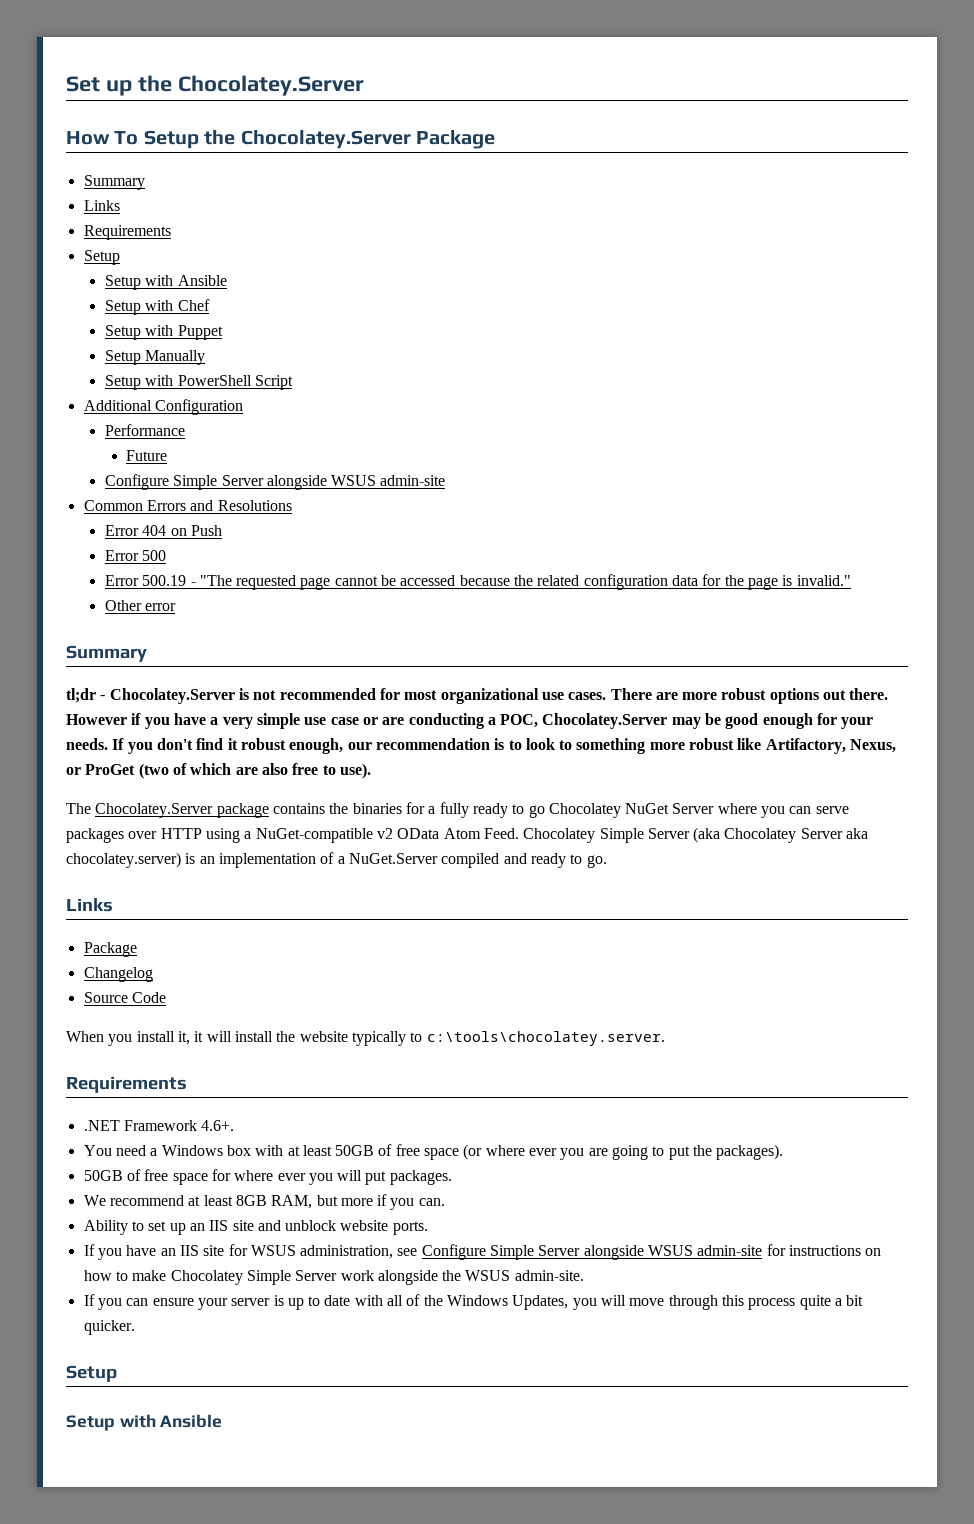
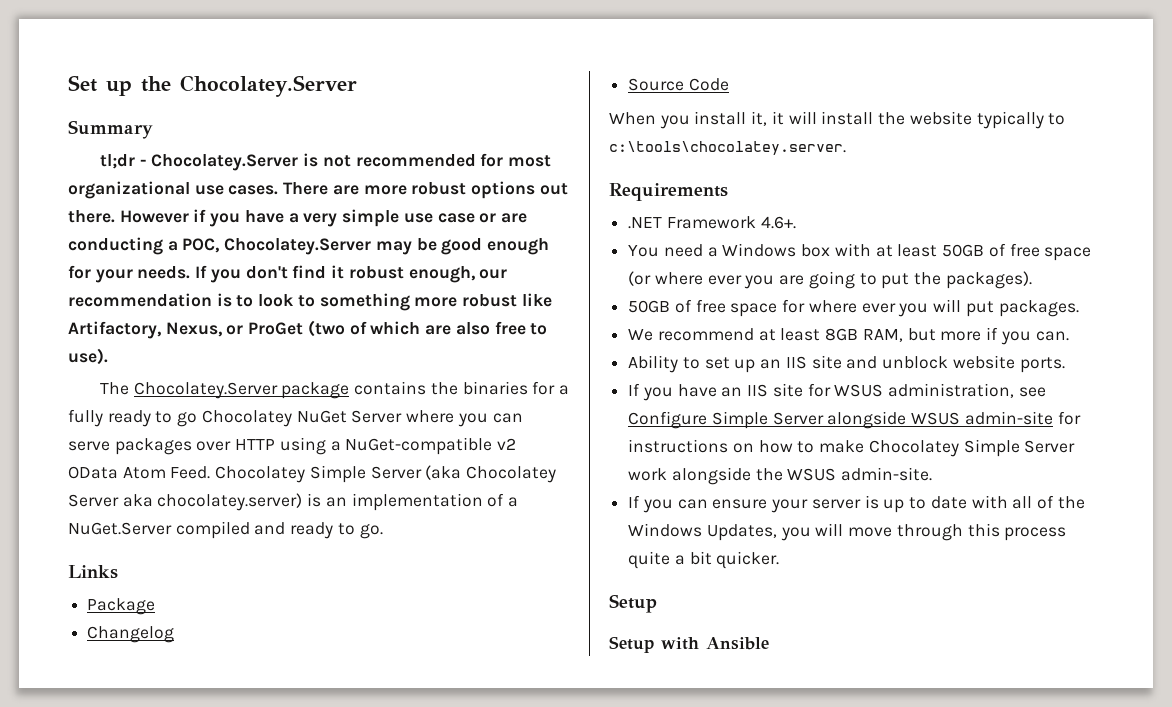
- How To Setup the Chocolatey.Server Package
- Summary
- Links
- Requirements
- Setup
- Setup with Ansible
- Setup with Chef
- Setup with Puppet
- Setup Manually
- Setup with PowerShell Script
- Additional Configuration
- Performance
- Future
- Configure Simple Server alongside WSUS admin-site
- Common Errors and Resolutions
- Error 404 on Push
- Error 500
- Error 500.19 - "The requested page cannot be accessed because the related configuration data for the page is invalid."
- Other error

